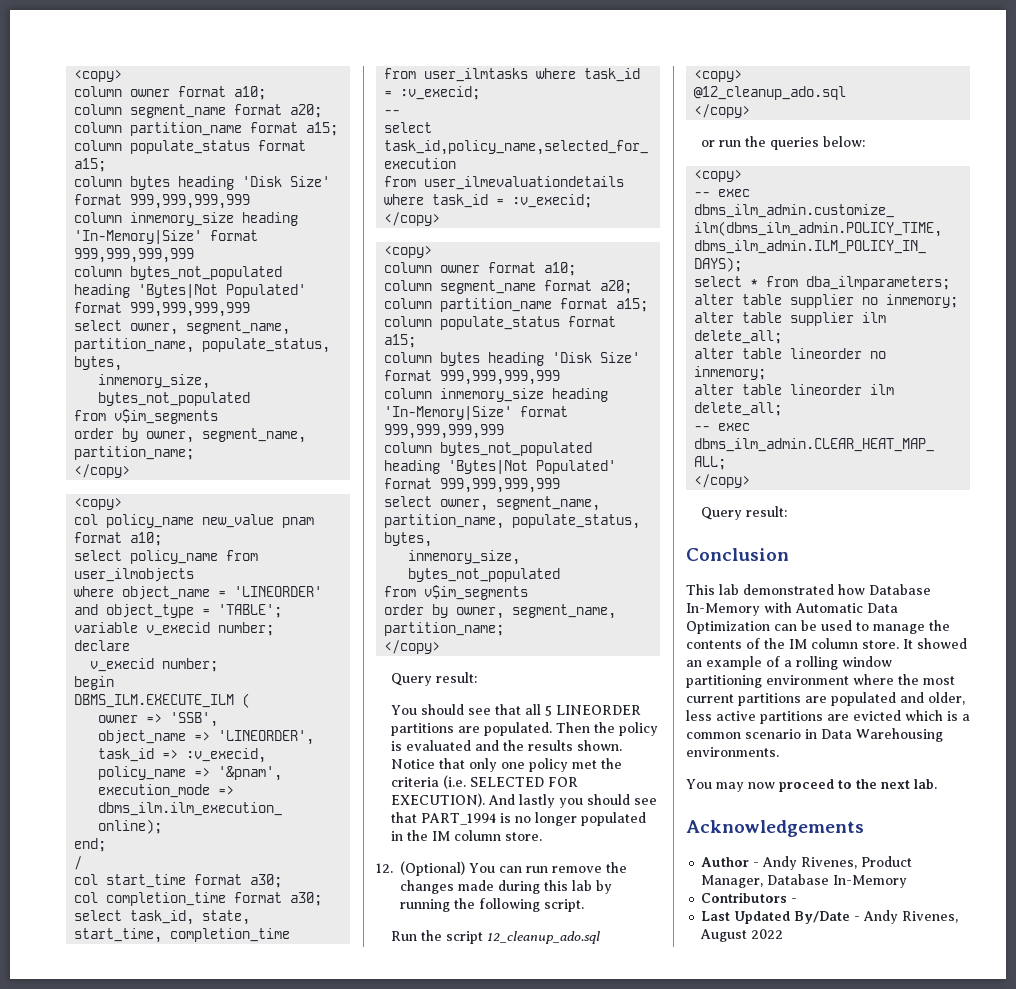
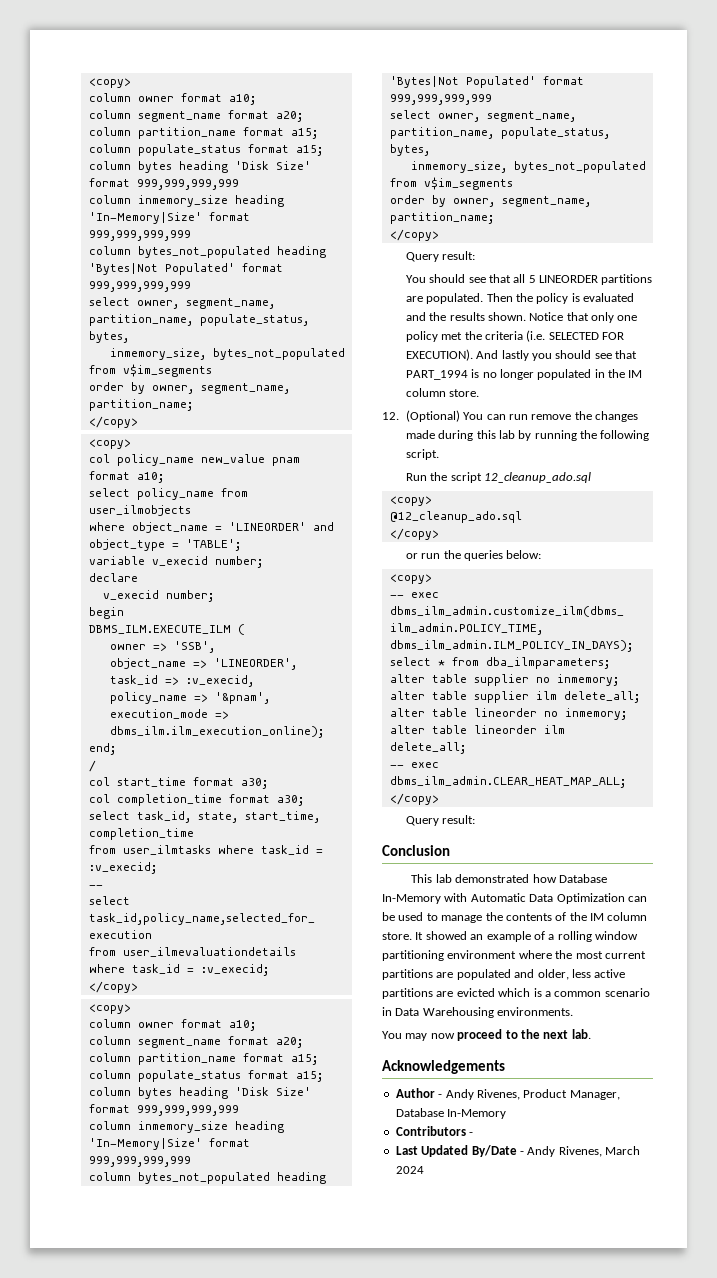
- Last Updated By/Date - Andy Rivenes, August 2022
+ Last Updated By/Date - Andy Rivenes, March 2024

